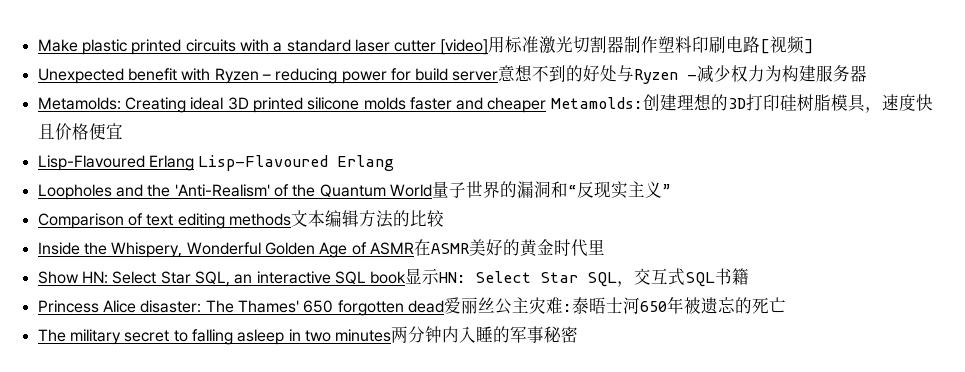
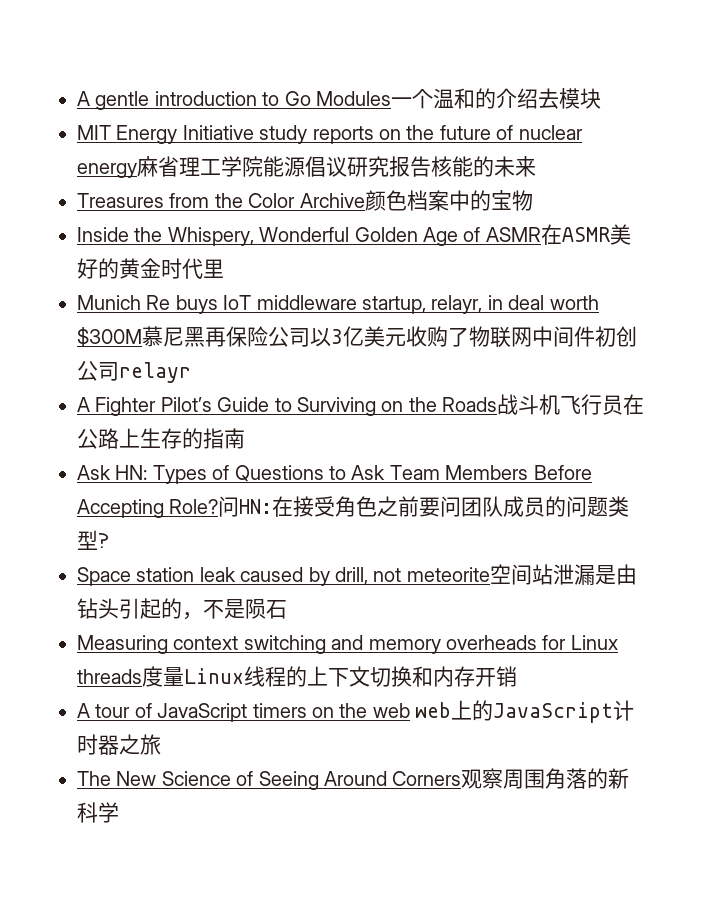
- Make plastic printed circuits with a standard laser cutter [video]用标准激光切割器制作塑料印刷电路[视频]
- Unexpected benefit with Ryzen – reducing power for build server意想不到的好处与Ryzen -减少权力为构建服务器
- Metamolds: Creating ideal 3D printed silicone molds faster and cheaper Metamolds:创建理想的3D打印硅树脂模具，速度快且价格便宜
- Lisp-Flavoured Erlang Lisp-Flavoured Erlang
- Loopholes and the 'Anti-Realism' of the Quantum World量子世界的漏洞和“反现实主义”
- Comparison of text editing methods文本编辑方法的比较
+ A gentle introduction to Go Modules一个温和的介绍去模块
+ MIT Energy Initiative study reports on the future of nuclear energy麻省理工学院能源倡议研究报告核能的未来
+ Treasures from the Color Archive颜色档案中的宝物
- Show HN: Select Star SQL, an interactive SQL book显示HN: Select Star SQL，交互式SQL书籍
- Princess Alice disaster: The Thames' 650 forgotten dead爱丽丝公主灾难:泰晤士河650年被遗忘的死亡
- The military secret to falling asleep in two minutes两分钟内入睡的军事秘密
+ Munich Re buys IoT middleware startup, relayr, in deal worth $300M慕尼黑再保险公司以3亿美元收购了物联网中间件初创公司relayr
+ A Fighter Pilot’s Guide to Surviving on the Roads战斗机飞行员在公路上生存的指南
+ Ask HN: Types of Questions to Ask Team Members Before Accepting Role?问HN:在接受角色之前要问团队成员的问题类型?
+ Space station leak caused by drill, not meteorite空间站泄漏是由钻头引起的，不是陨石
+ Measuring context switching and memory overheads for Linux threads度量Linux线程的上下文切换和内存开销
+ A tour of JavaScript timers on the web web上的JavaScript计时器之旅
+ The New Science of Seeing Around Corners观察周围角落的新科学

